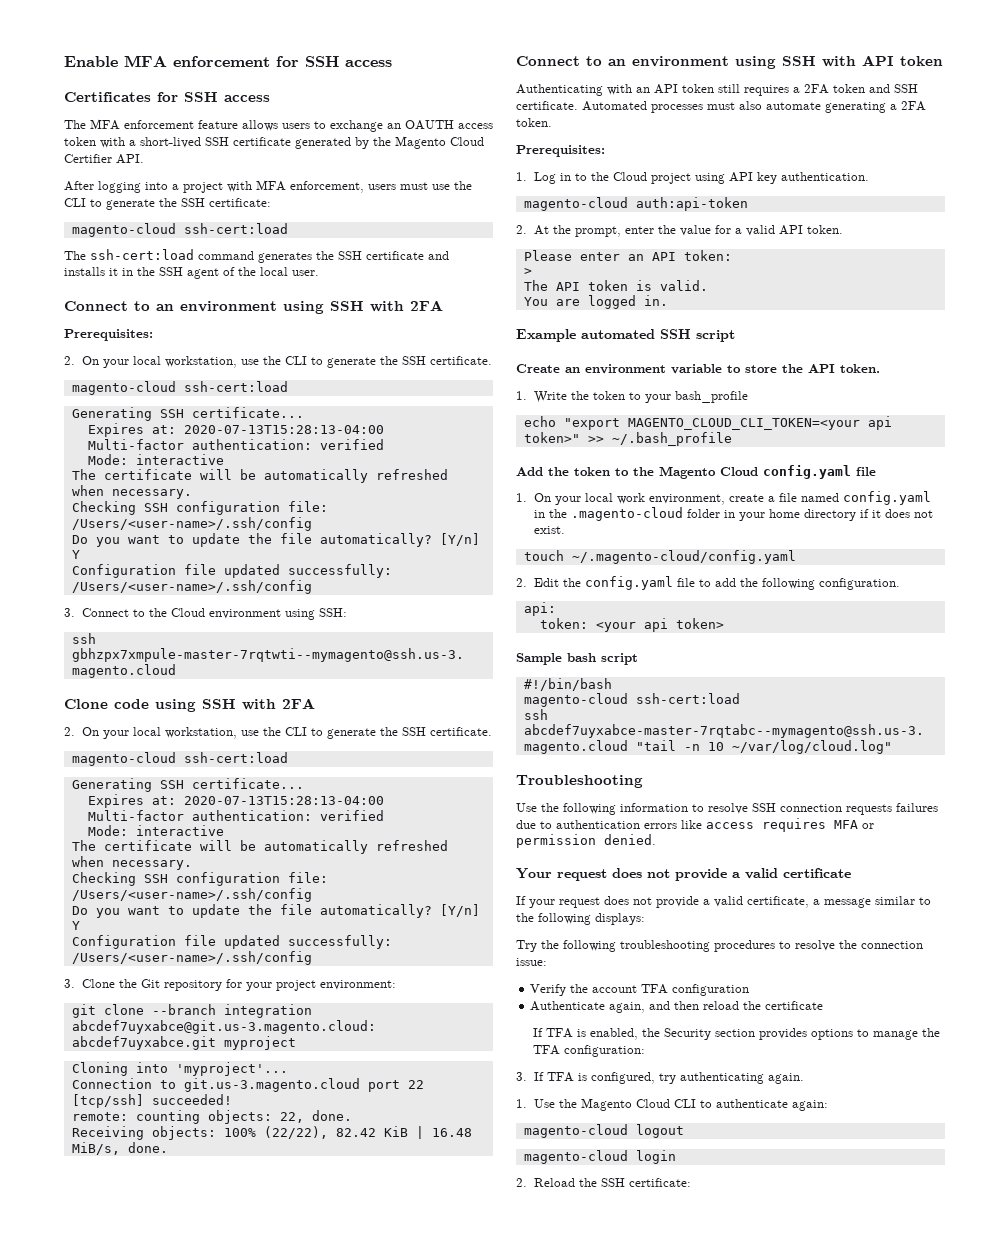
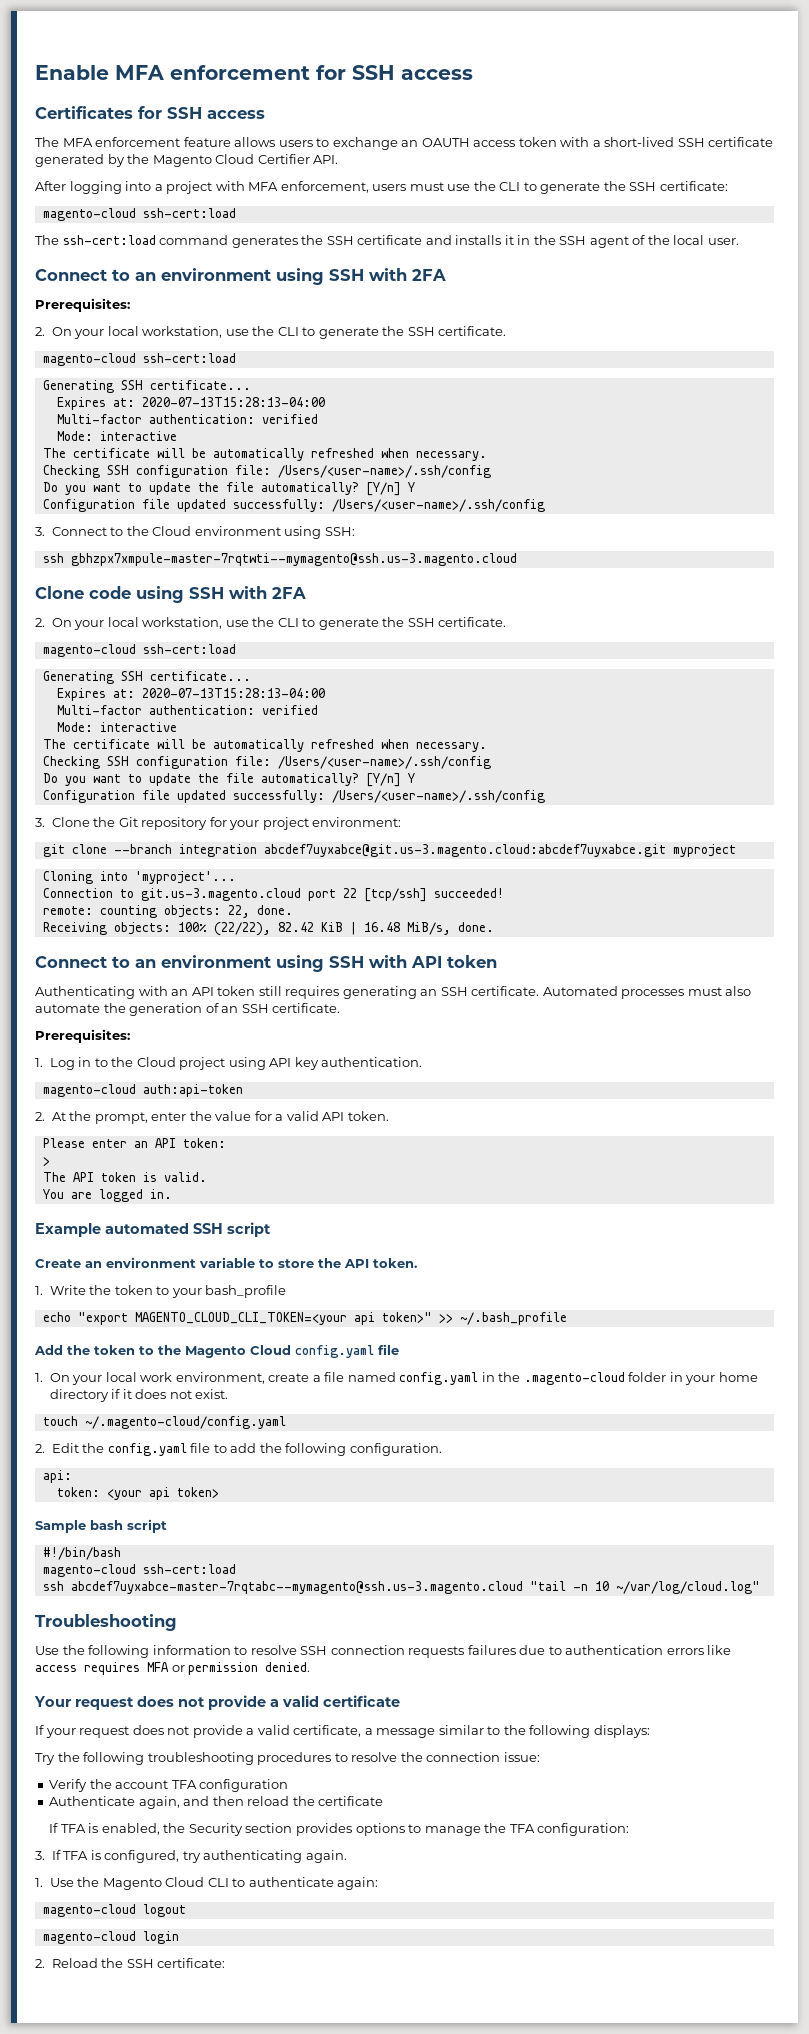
- Authenticating with an API token still requires a 2FA token and SSH certificate.
+ Authenticating with an API token still requires generating an SSH certificate.
- Automated processes must also automate generating a 2FA token.
+ Automated processes must also automate the generation of an SSH certificate.

